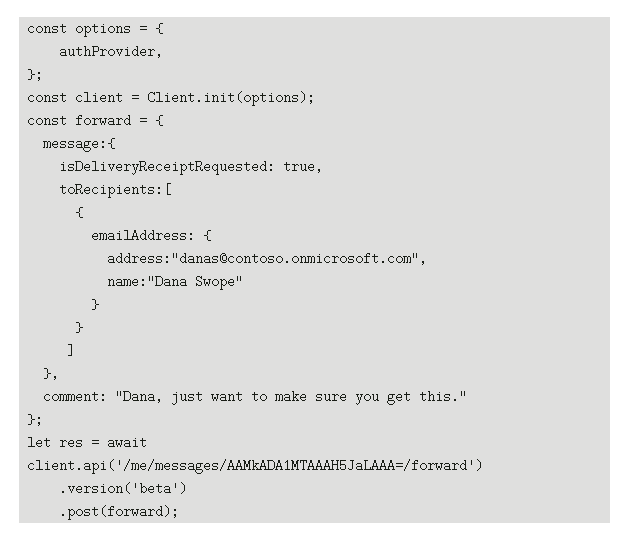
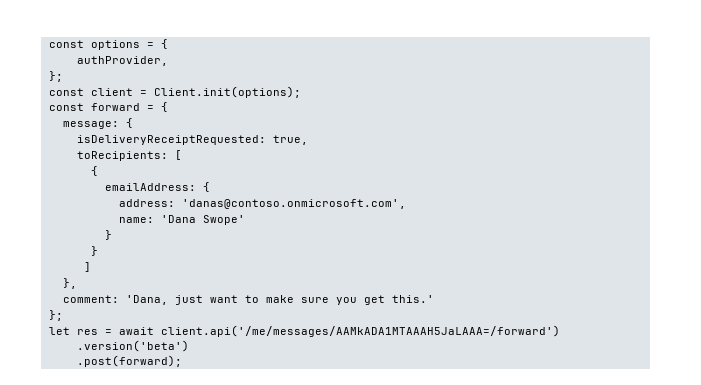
- message:{
+ message: {
- toRecipients:[
+ toRecipients: [
- address:"danas@contoso.onmicrosoft.com",
- name:"Dana Swope"
+ address: 'danas@contoso.onmicrosoft.com',
+ name: 'Dana Swope'
- comment: "Dana, just want to make sure you get this."
+ comment: 'Dana, just want to make sure you get this.'

